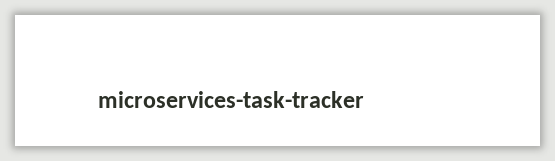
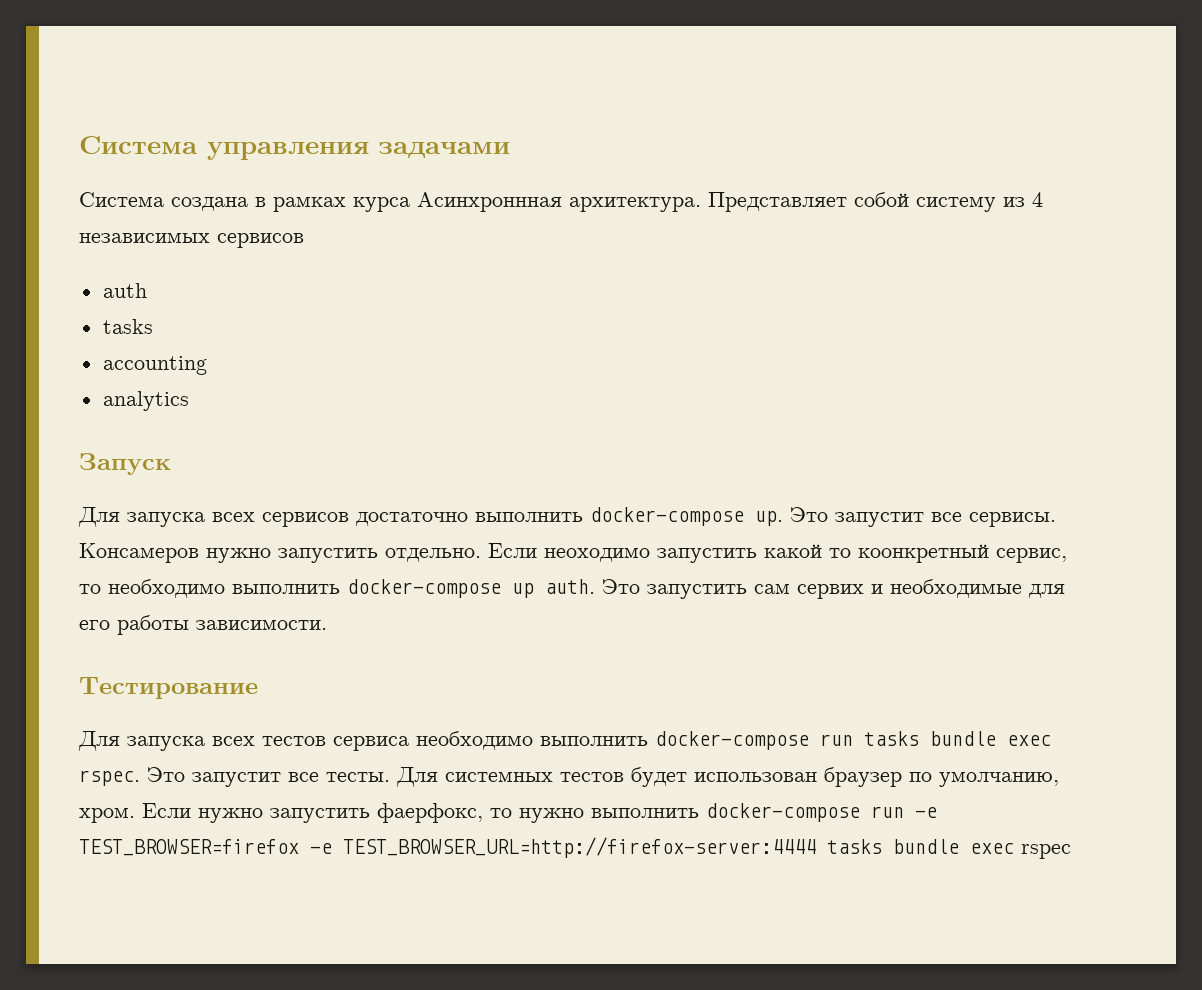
- microservices-task-tracker
+ Система управления задачами
+ Система создана в рамках курса Асинхроннная архитектура. Представляет собой систему из 4 независимых сервисов
+ auth
+ tasks
+ accounting
+ analytics
+ Запуск
+ Для запуска всех сервисов достаточно выполнить docker-compose up. Это запустит все сервисы. Консамеров нужно запустить отдельно. Если неоходимо запустить какой то коонкретный сервис, то необходимо выполнить docker-compose up auth. Это запустить сам сервих и необходимые для его работы зависимости.
+ Тестирование
+ Для запуска всех тестов сервиса необходимо выполнить docker-compose run tasks bundle exec rspec. Это запустит все тесты. Для системных тестов будет использован браузер по умолчанию, хром. Если нужно запустить фаерфокс, то нужно выполнить docker-compose run -e TEST_BROWSER=firefox -e TEST_BROWSER_URL=http://firefox-server:4444 tasks bundle exec rspec

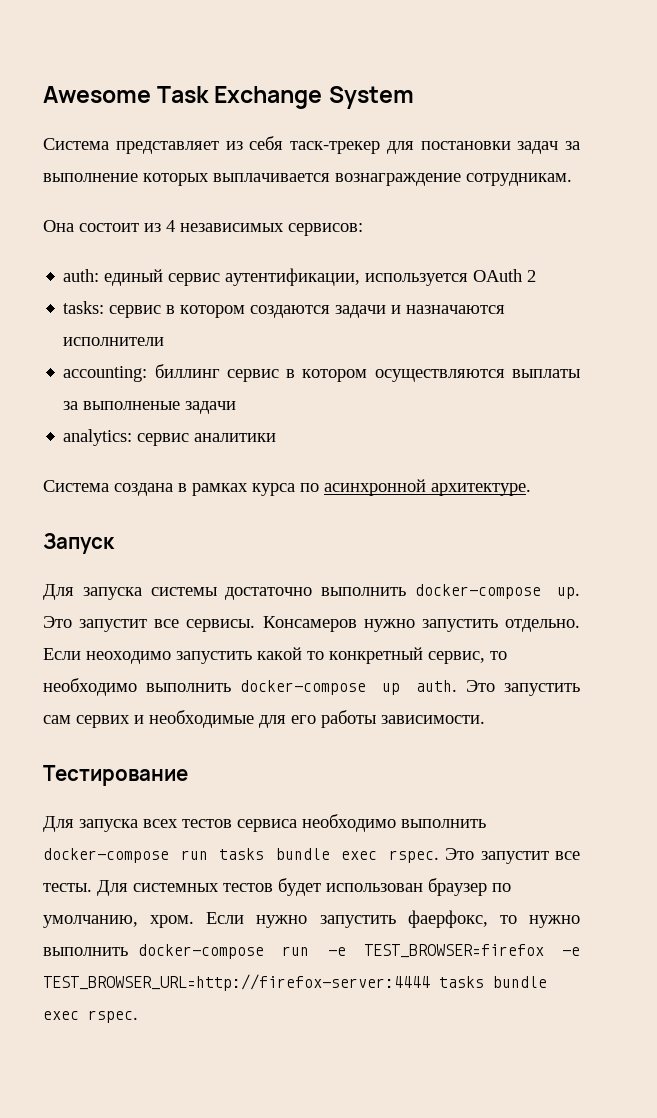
- Система управления задачами
+ Awesome Task Exchange System
+ Система представляет из себя таск-трекер для постановки задач за выполнение которых выплачивается вознаграждение сотрудникам.
+ Она состоит из 4 независимых сервисов:
+ auth: единый сервис аутентификации, используется OAuth 2
+ tasks: сервис в котором создаются задачи и назначаются исполнители
+ accounting: биллинг сервис в котором осуществляются выплаты за выполненые задачи
+ analytics: сервис аналитики
- Система создана в рамках курса Асинхроннная архитектура. Представляет собой систему из 4 независимых сервисов
- auth
- tasks
- accounting
- analytics
+ Система создана в рамках курса по асинхронной архитектуре.
- Для запуска всех сервисов достаточно выполнить docker-compose up.
+ Для запуска системы достаточно выполнить docker-compose up.
- Если неоходимо запустить какой то коонкретный сервис, то необходимо выполнить docker-compose up auth.
+ Если неоходимо запустить какой то конкретный сервис, то необходимо выполнить docker-compose up auth.
- Если нужно запустить фаерфокс, то нужно выполнить docker-compose run -e TEST_BROWSER=firefox -e TEST_BROWSER_URL=http://firefox-server:4444 tasks bundle exec rspec
+ Если нужно запустить фаерфокс, то нужно выполнить docker-compose run -e TEST_BROWSER=firefox -e TEST_BROWSER_URL=http://firefox-server:4444 tasks bundle exec rspec.

